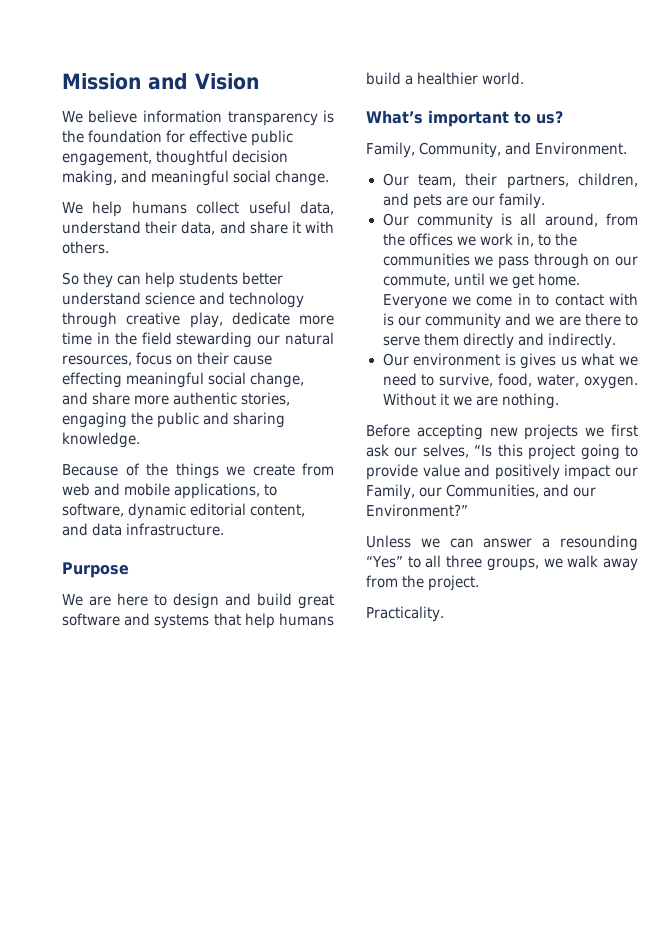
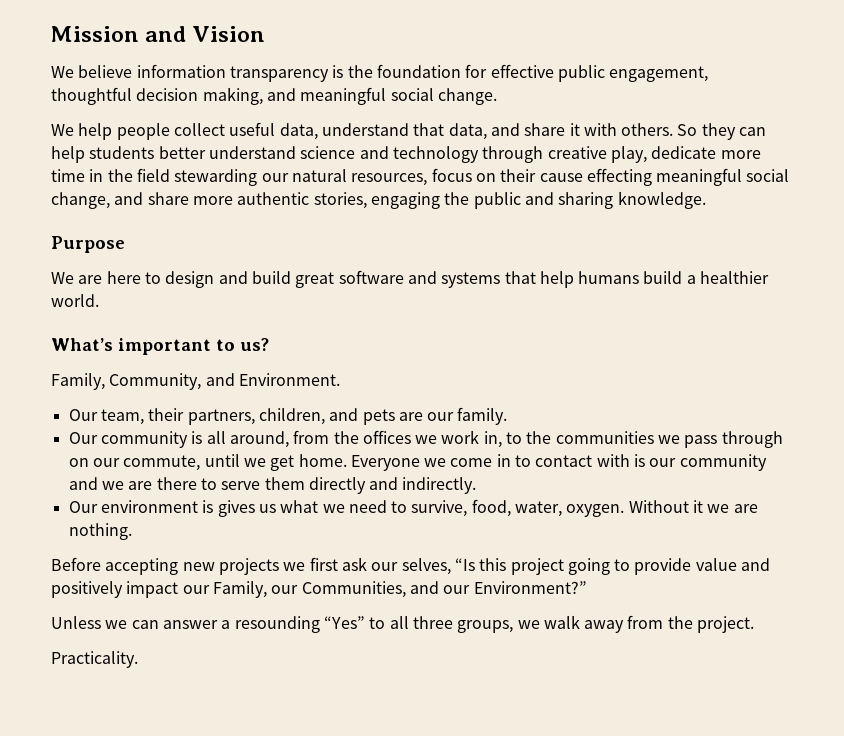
- We help humans collect useful data, understand their data, and share it with others.
- So they can help students better understand science and technology through creative play, dedicate more time in the field stewarding our natural resources, focus on their cause effecting meaningful social change, and share more authentic stories, engaging the public and sharing knowledge.
+ We help people collect useful data, understand that data, and share it with others. So they can help students better understand science and technology through creative play, dedicate more time in the field stewarding our natural resources, focus on their cause effecting meaningful social change, and share more authentic stories, engaging the public and sharing knowledge.
- Because of the things we create from web and mobile applications, to software, dynamic editorial content, and data infrastructure.

